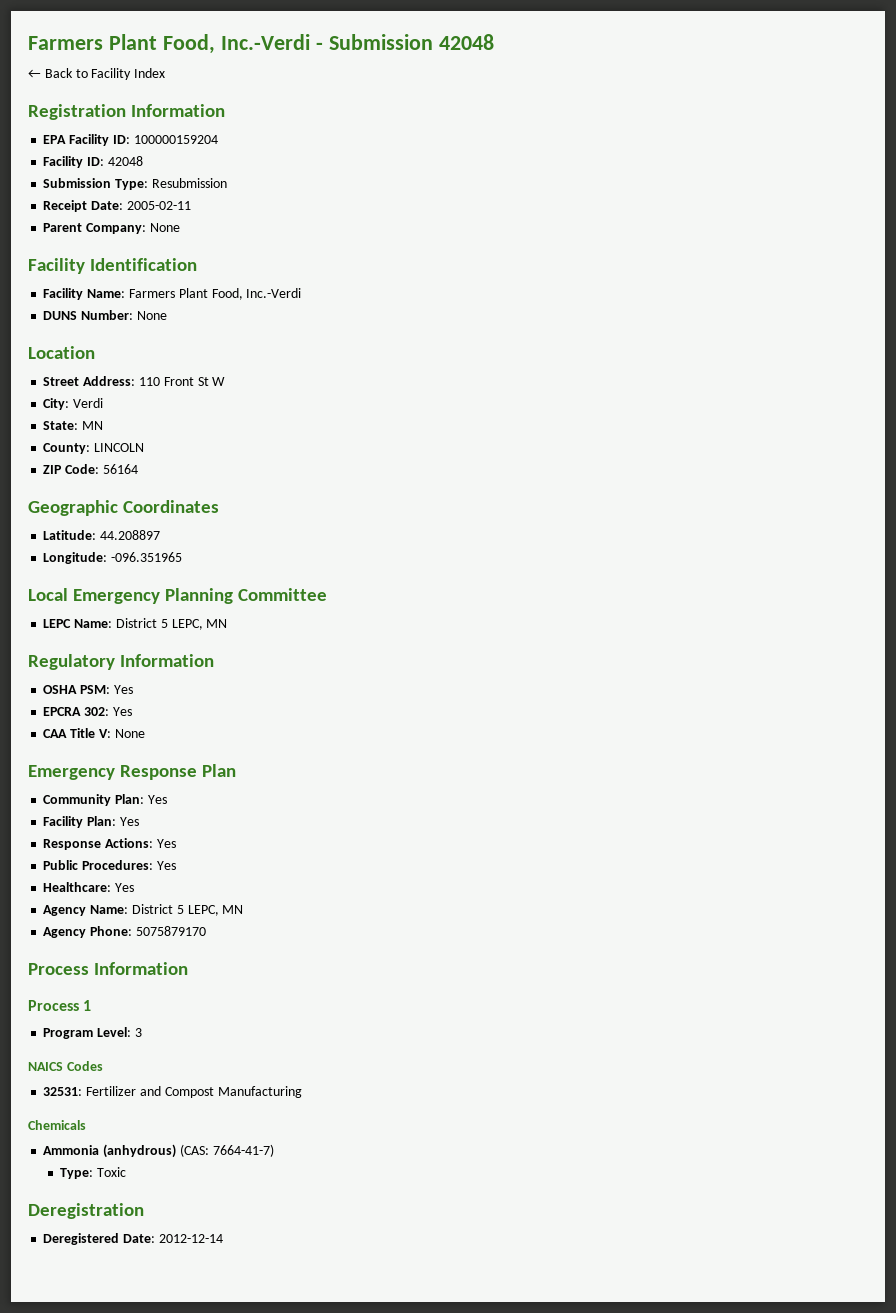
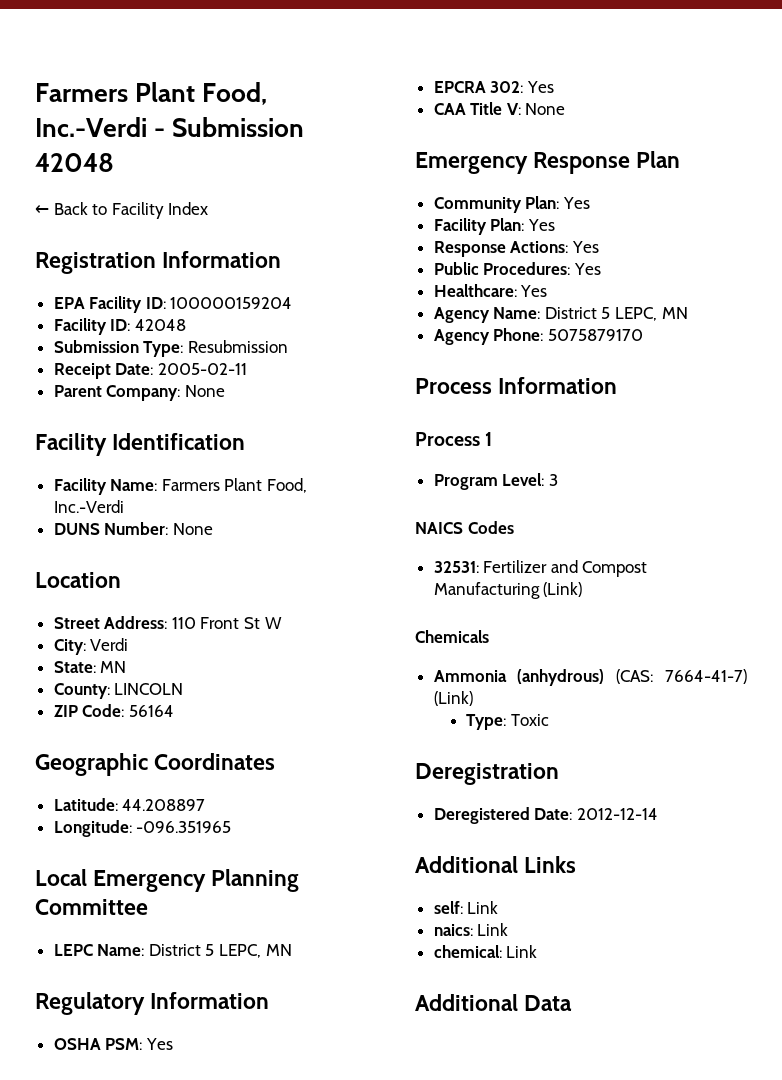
- 32531: Fertilizer and Compost Manufacturing
+ 32531: Fertilizer and Compost Manufacturing (Link)
- Ammonia (anhydrous) (CAS: 7664-41-7)
+ Ammonia (anhydrous) (CAS: 7664-41-7) (Link)
+ Additional Links
+ self: Link
+ naics: Link
+ chemical: Link
+ Additional Data

